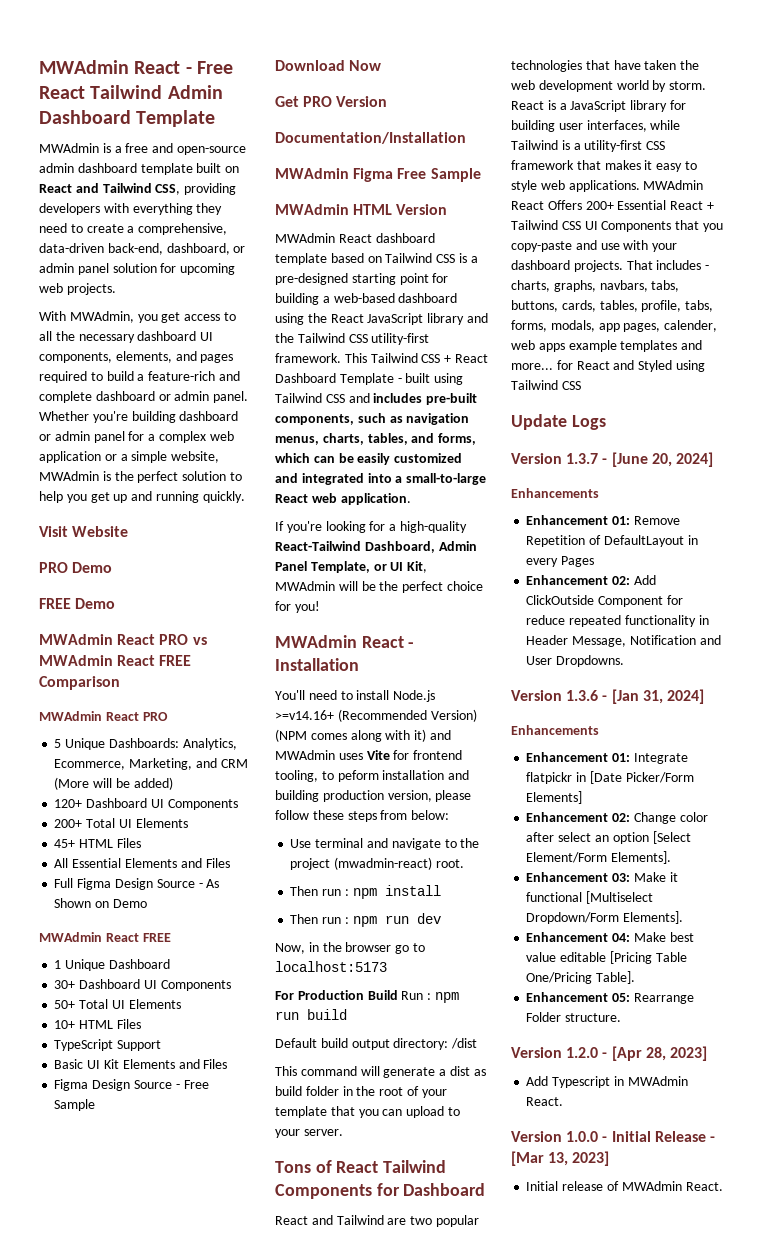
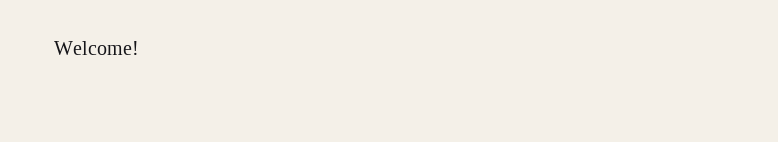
- MWAdmin React - Free React Tailwind Admin Dashboard Template
- MWAdmin is a free and open-source admin dashboard template built on React and Tailwind CSS, providing developers with everything they need to create a comprehensive, data-driven back-end, dashboard, or admin panel solution for upcoming web projects.
- With MWAdmin, you get access to all the necessary dashboard UI components, elements, and pages required to build a feature-rich and complete dashboard or admin panel. Whether you're building dashboard or admin panel for a complex web application or a simple website, MWAdmin is the perfect solution to help you get up and running quickly.
- Visit Website
- PRO Demo
- FREE Demo
- MWAdmin React PRO vs MWAdmin React FREE Comparison
- MWAdmin React PRO
- 5 Unique Dashboards: Analytics, Ecommerce, Marketing, and CRM (More will be added)
- 120+ Dashboard UI Components
- 200+ Total UI Elements
- 45+ HTML Files
- All Essential Elements and Files
- Full Figma Design Source - As Shown on Demo
- MWAdmin React FREE
- 1 Unique Dashboard
- 30+ Dashboard UI Components
- 50+ Total UI Elements
- 10+ HTML Files
- TypeScript Support
- Basic UI Kit Elements and Files
- Figma Design Source - Free Sample
- Download Now
- Get PRO Version
- Documentation/Installation
- MWAdmin Figma Free Sample
- MWAdmin HTML Version
- MWAdmin React dashboard template based on Tailwind CSS is a pre-designed starting point for building a web-based dashboard using the React JavaScript library and the Tailwind CSS utility-first framework. This Tailwind CSS + React Dashboard Template - built using Tailwind CSS and includes pre-built components, such as navigation menus, charts, tables, and forms, which can be easily customized and integrated into a small-to-large React web application.
- If you're looking for a high-quality React-Tailwind Dashboard, Admin Panel Template, or UI Kit, MWAdmin will be the perfect choice for you!
- MWAdmin React - Installation
- You'll need to install Node.js >=v14.16+ (Recommended Version) (NPM comes along with it) and MWAdmin uses Vite for frontend tooling, to peform installation and building production version, please follow these steps from below:
- Use terminal and navigate to the project (mwadmin-react) root.
- Then run : npm install
- Then run : npm run dev
- Now, in the browser go to localhost:5173
- For Production Build Run : npm run build
- Default build output directory: /dist
- This command will generate a dist as build folder in the root of your template that you can upload to your server.
- Tons of React Tailwind Components for Dashboard
- React and Tailwind are two popular technologies that have taken the web development world by storm. React is a JavaScript library for building user interfaces, while Tailwind is a utility-first CSS framework that makes it easy to style web applications. MWAdmin React Offers 200+ Essential React + Tailwind CSS UI Components that you copy-paste and use with your dashboard projects. That includes - charts, graphs, navbars, tabs, buttons, cards, tables, profile, tabs, forms, modals, app pages, calender, web apps example templates and more... for React and Styled using Tailwind CSS
- Update Logs
- Version 1.3.7 - [June 20, 2024]
- Enhancements
- Enhancement 01: Remove Repetition of DefaultLayout in every Pages
- Enhancement 02: Add ClickOutside Component for reduce repeated functionality in Header Message, Notification and User Dropdowns.
- Version 1.3.6 - [Jan 31, 2024]
- Enhancements
- Enhancement 01: Integrate flatpickr in [Date Picker/Form Elements]
- Enhancement 02: Change color after select an option [Select Element/Form Elements].
- Enhancement 03: Make it functional [Multiselect Dropdown/Form Elements].
- Enhancement 04: Make best value editable [Pricing Table One/Pricing Table].
- Enhancement 05: Rearrange Folder structure.
- Version 1.2.0 - [Apr 28, 2023]
- Add Typescript in MWAdmin React.
- Version 1.0.0 - Initial Release - [Mar 13, 2023]
- Initial release of MWAdmin React.
+ Welcome!

